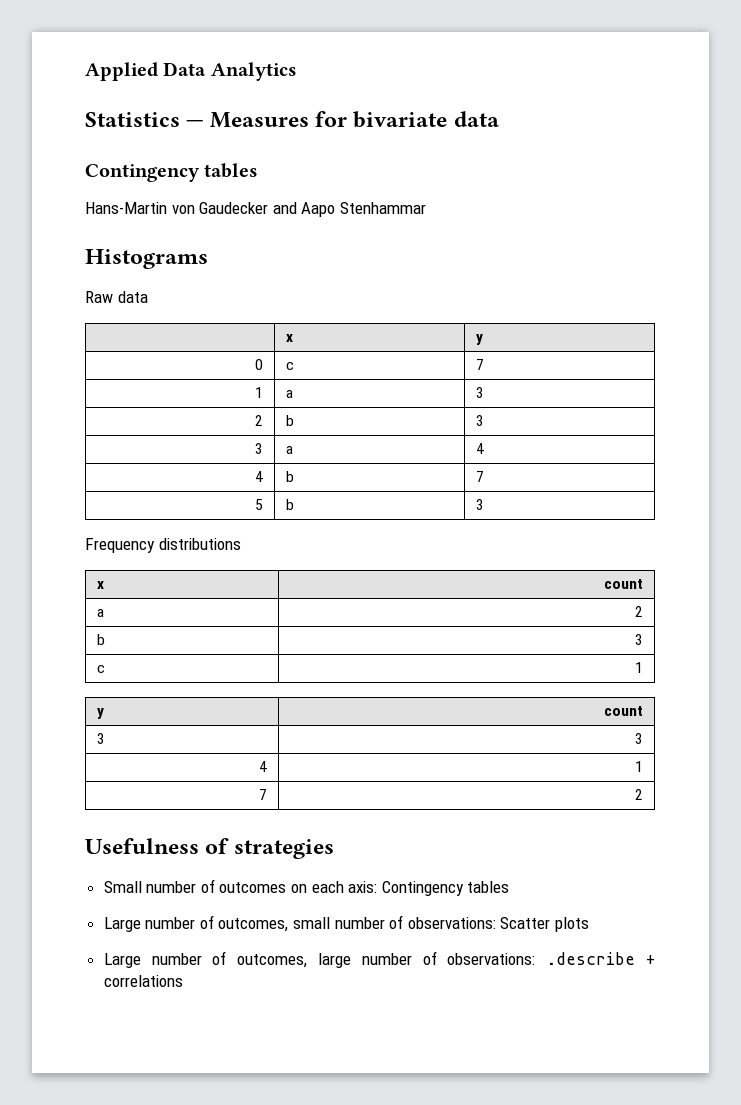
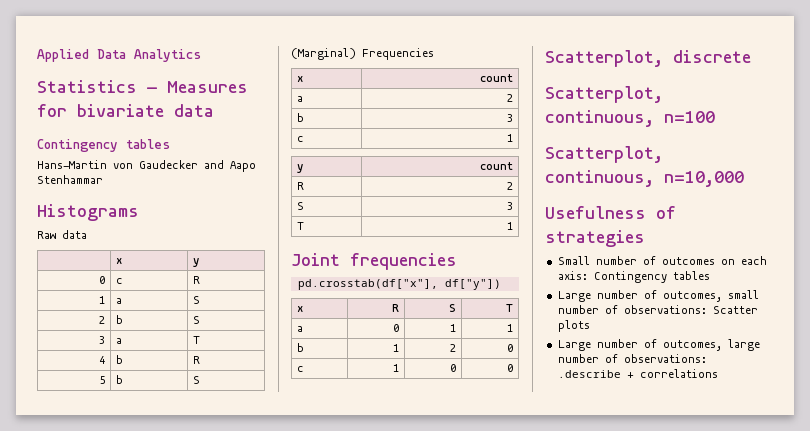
- 0 | c | 7
+ 0 | c | R
- 1 | a | 3
+ 1 | a | S
- 2 | b | 3
+ 2 | b | S
- 3 | a | 4
+ 3 | a | T
- 4 | b | 7
+ 4 | b | R
- 5 | b | 3
- Frequency distributions
+ 5 | b | S
+ (Marginal) Frequencies
- 3 | 3
- 4 | 1
- 7 | 2
+ R | 2
+ S | 3
+ T | 1
+ Joint frequencies
+ pd.crosstab(df["x"], df["y"])
+ x | R | S | T
+ a | 0 | 1 | 1
+ b | 1 | 2 | 0
+ c | 1 | 0 | 0
+ Scatterplot, discrete
+ Scatterplot, continuous, n=100
+ Scatterplot, continuous, n=10,000

